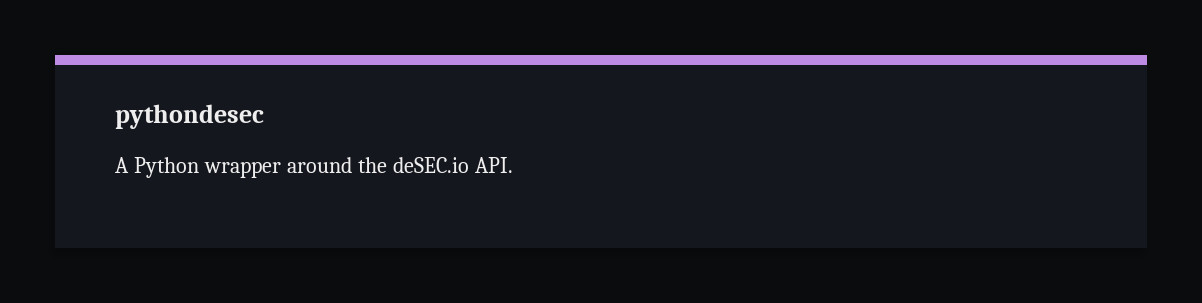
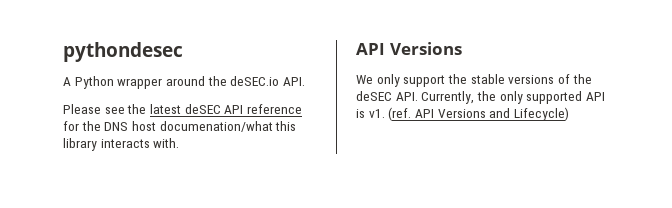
+ Please see the latest deSEC API reference for the DNS host documenation/what this library interacts with.
+ API Versions
+ We only support the stable versions of the deSEC API. Currently, the only supported API is v1. (ref. API Versions and Lifecycle)

